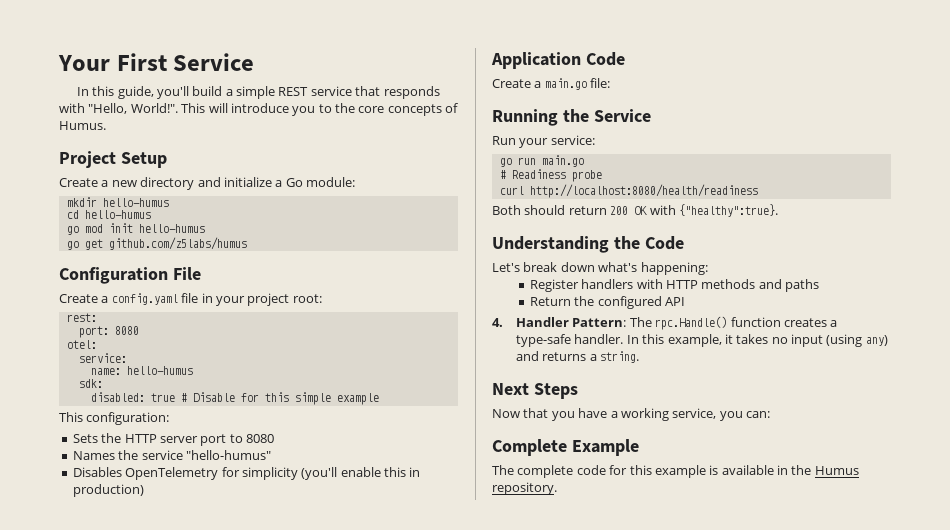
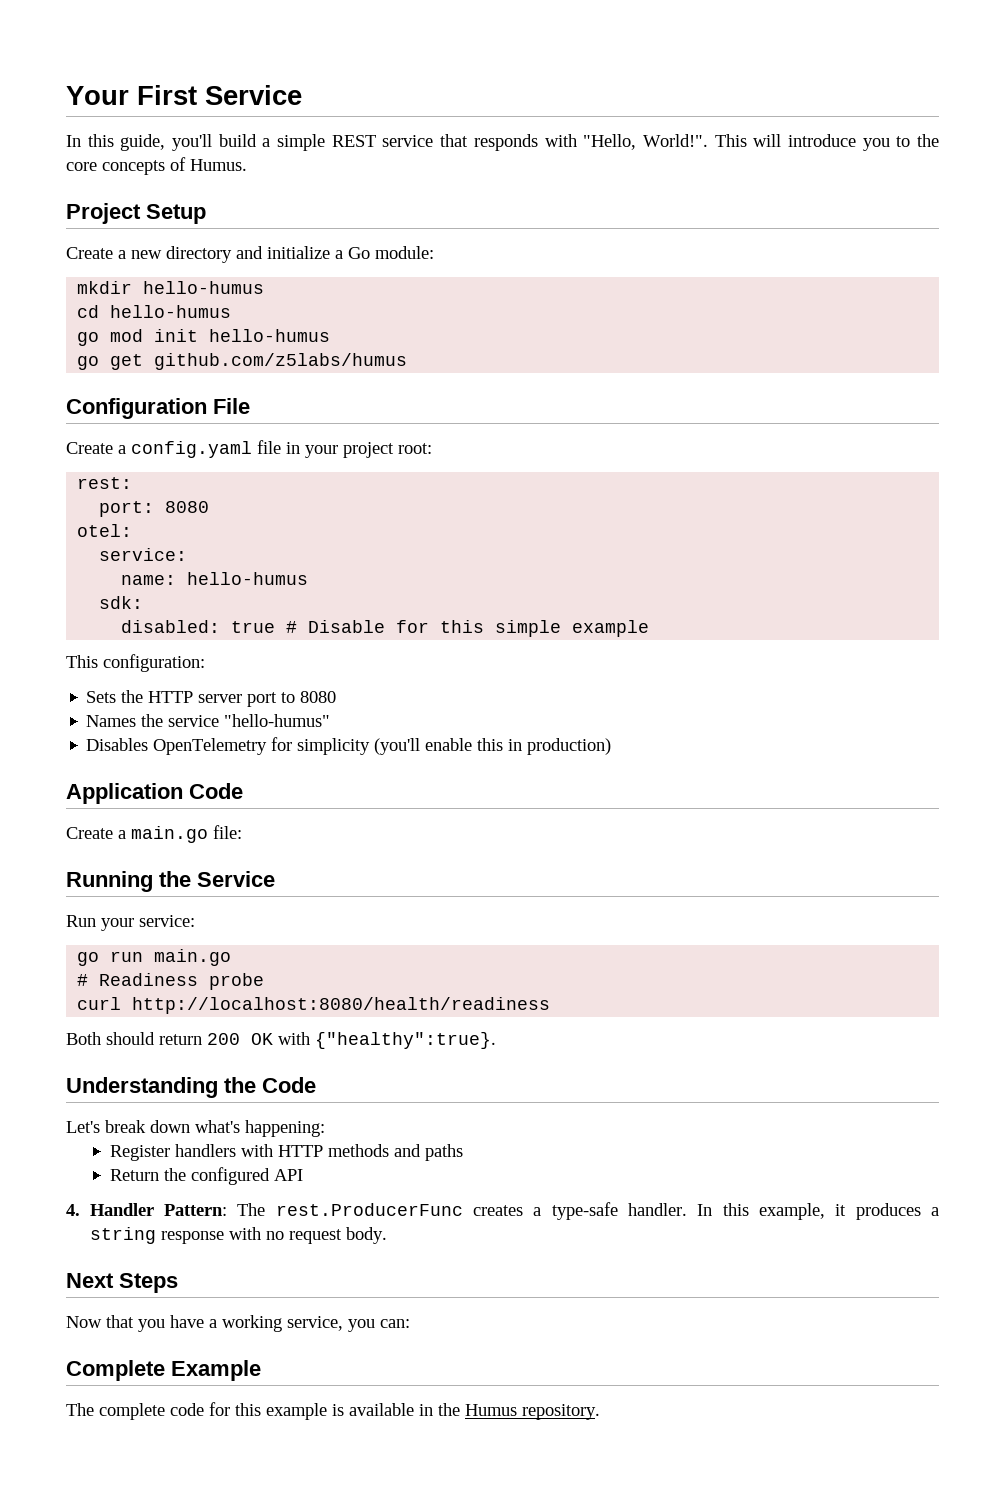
- 4. Handler Pattern: The rpc.Handle() function creates a type-safe handler.
+ 4. Handler Pattern: The rest.ProducerFunc creates a type-safe handler.
- In this example, it takes no input (using any) and returns a string.
+ In this example, it produces a string response with no request body.

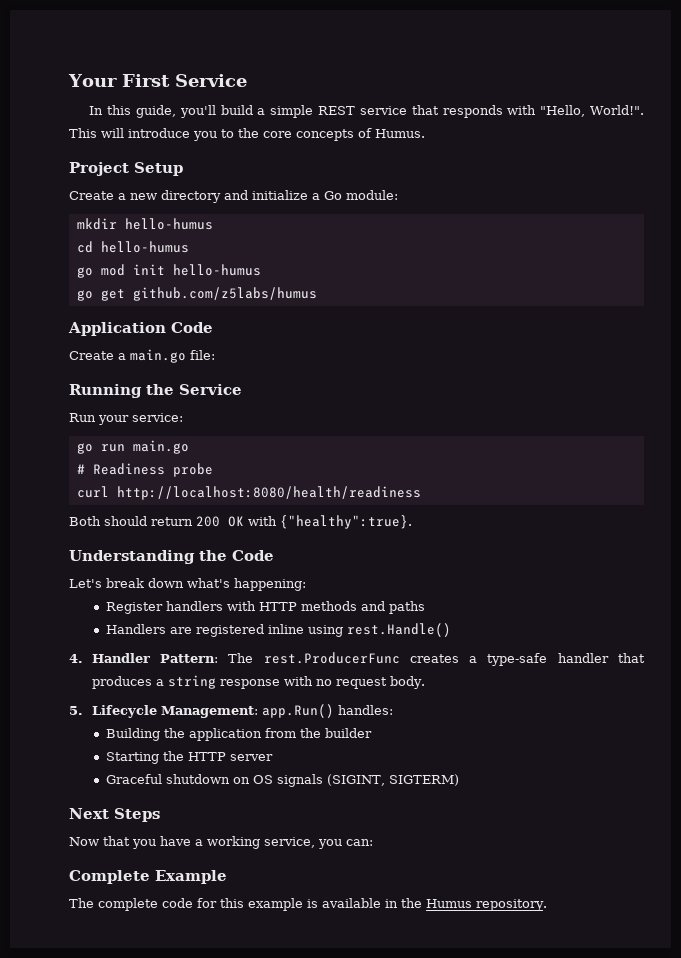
- Configuration File
- Create a config.yaml file in your project root:
- rest:
- port: 8080
- otel:
- service:
- name: hello-humus
- sdk:
- disabled: true # Disable for this simple example
- This configuration:
- Sets the HTTP server port to 8080
- Names the service "hello-humus"
- Disables OpenTelemetry for simplicity (you'll enable this in production)
- Return the configured API
+ Handlers are registered inline using rest.Handle()
- 4. Handler Pattern: The rest.ProducerFunc creates a type-safe handler. In this example, it produces a string response with no request body.
+ 4. Handler Pattern: The rest.ProducerFunc creates a type-safe handler that produces a string response with no request body.
+ 5. Lifecycle Management: app.Run() handles:
+ Building the application from the builder
+ Starting the HTTP server
+ Graceful shutdown on OS signals (SIGINT, SIGTERM)

